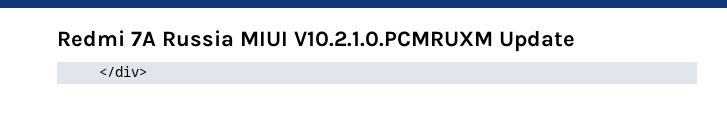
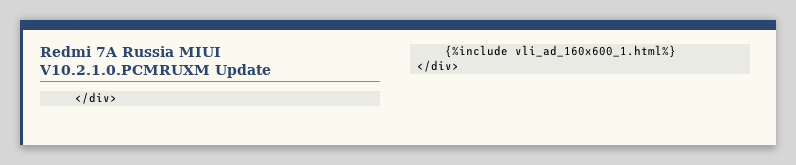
+ {%include vli_ad_160x600_1.html%}
+ </div>

